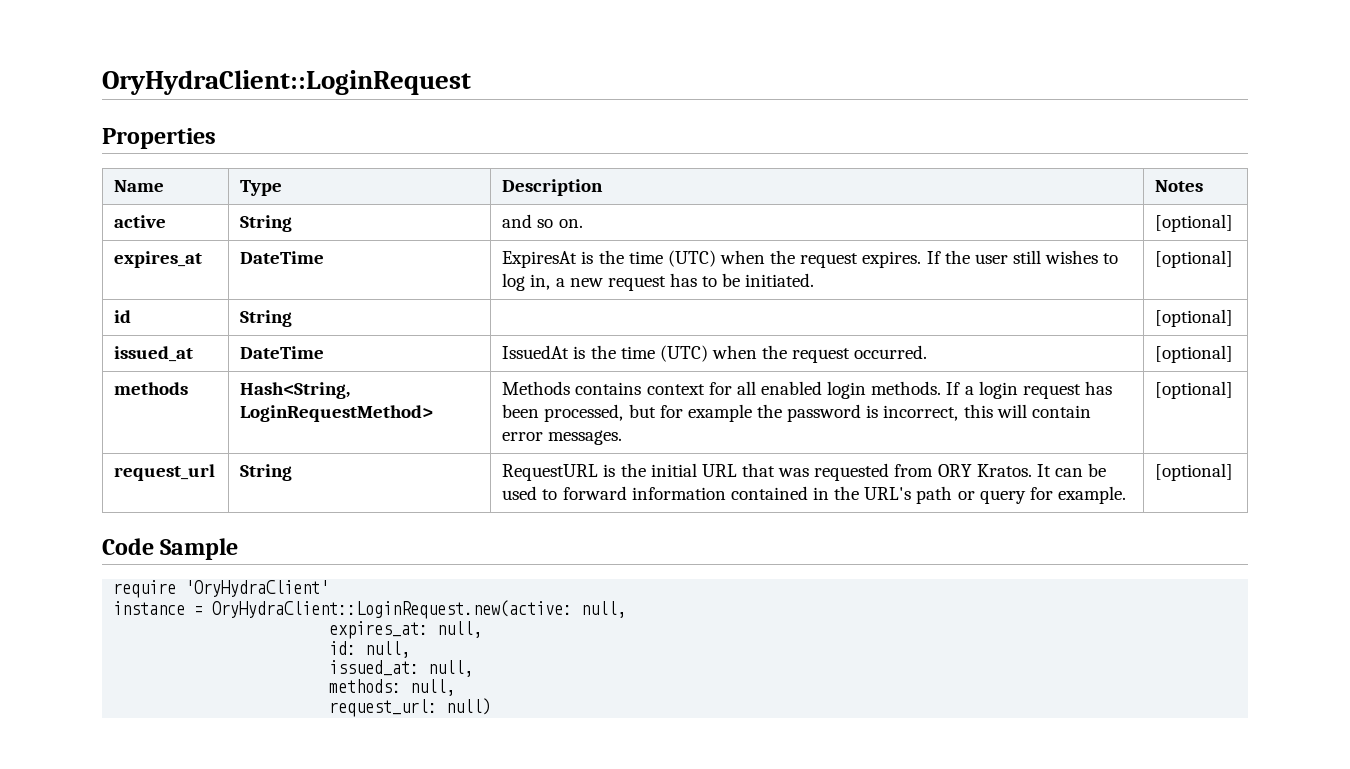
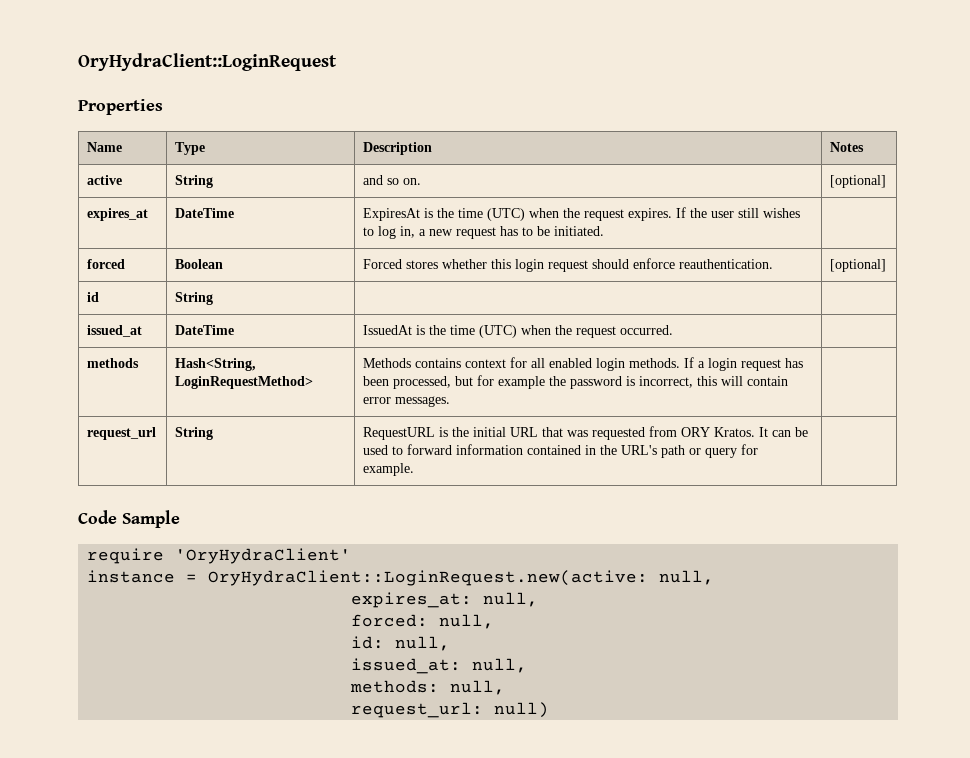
- expires_at | DateTime | ExpiresAt is the time (UTC) when the request expires. If the user still wishes to log in, a new request has to be initiated. | [optional]
+ expires_at | DateTime | ExpiresAt is the time (UTC) when the request expires. If the user still wishes to log in, a new request has to be initiated. |
+ forced | Boolean | Forced stores whether this login request should enforce reauthentication. | [optional]
- id | String | | [optional]
+ id | String | |
- issued_at | DateTime | IssuedAt is the time (UTC) when the request occurred. | [optional]
+ issued_at | DateTime | IssuedAt is the time (UTC) when the request occurred. |
- methods | Hash<String, LoginRequestMethod> | Methods contains context for all enabled login methods. If a login request has been processed, but for example the password is incorrect, this will contain error messages. | [optional]
+ methods | Hash<String, LoginRequestMethod> | Methods contains context for all enabled login methods. If a login request has been processed, but for example the password is incorrect, this will contain error messages. |
- request_url | String | RequestURL is the initial URL that was requested from ORY Kratos. It can be used to forward information contained in the URL's path or query for example. | [optional]
+ request_url | String | RequestURL is the initial URL that was requested from ORY Kratos. It can be used to forward information contained in the URL's path or query for example. |
+ forced: null,

